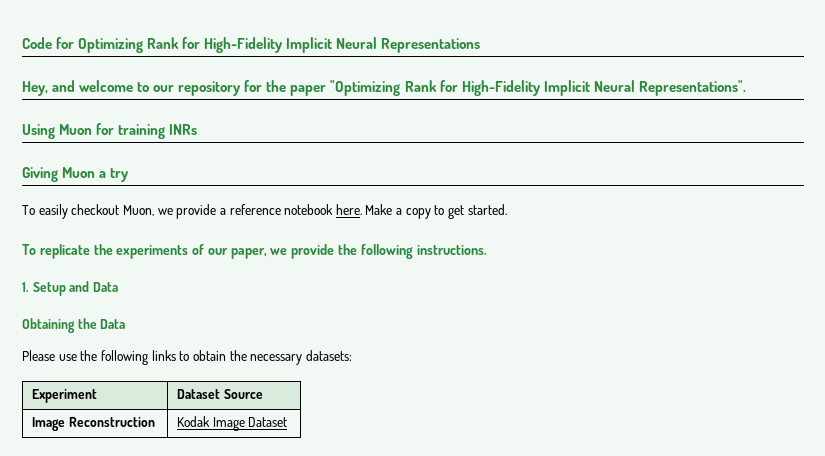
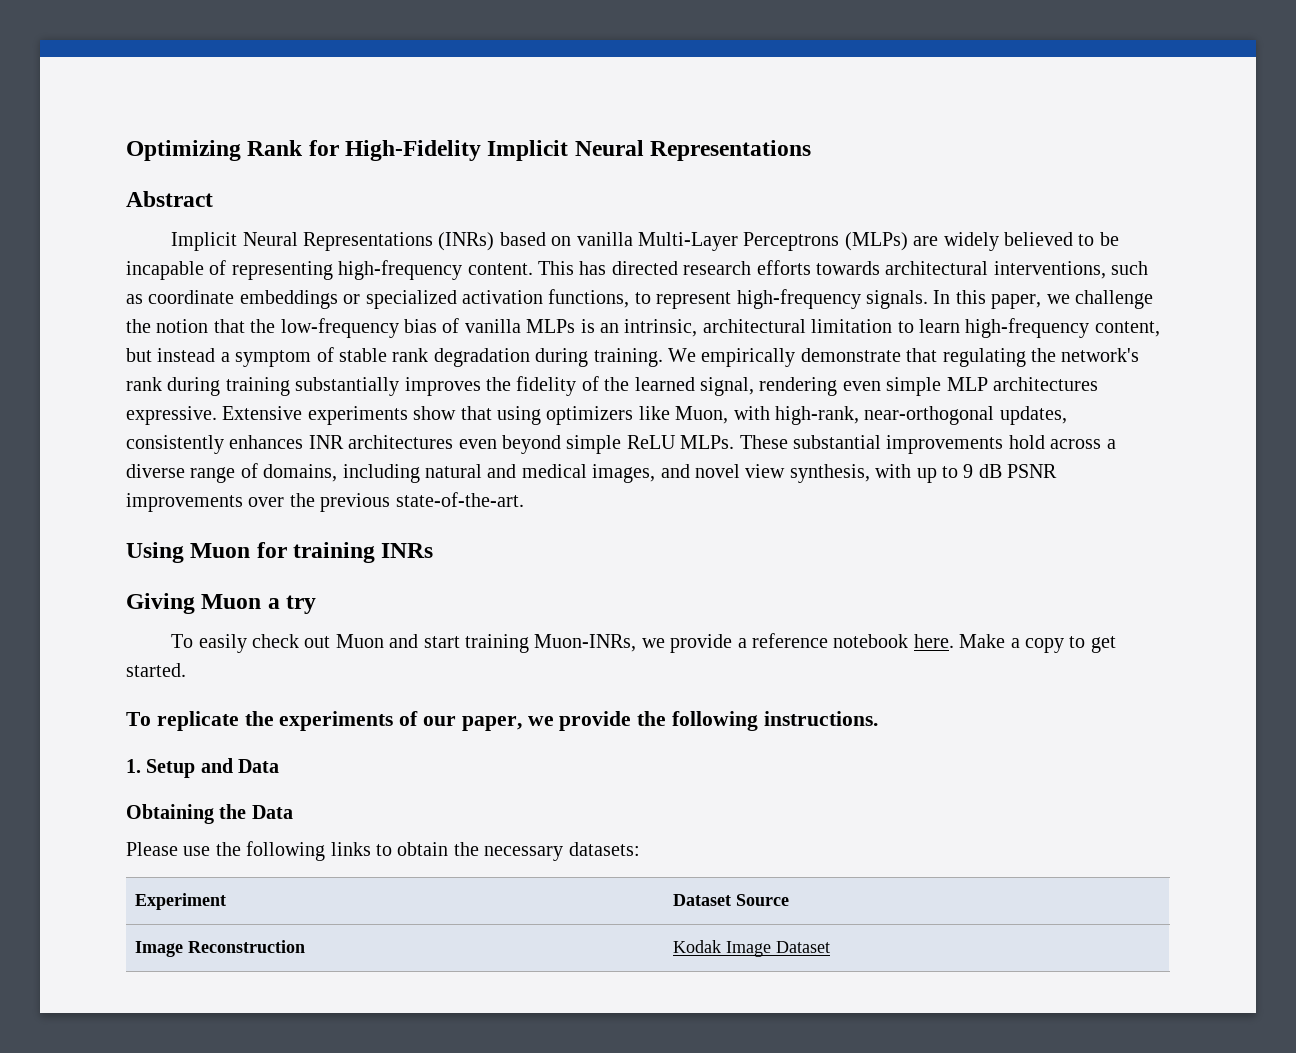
- Code for Optimizing Rank for High-Fidelity Implicit Neural Representations
+ Optimizing Rank for High-Fidelity Implicit Neural Representations
- Hey, and welcome to our repository for the paper "Optimizing Rank for High-Fidelity Implicit Neural Representations".
+ Abstract
+ Implicit Neural Representations (INRs) based on vanilla Multi-Layer Perceptrons (MLPs) are widely believed to be incapable of representing high-frequency content. This has directed research efforts towards architectural interventions, such as coordinate embeddings or specialized activation functions, to represent high-frequency signals. In this paper, we challenge the notion that the low-frequency bias of vanilla MLPs is an intrinsic, architectural limitation to learn high-frequency content, but instead a symptom of stable rank degradation during training. We empirically demonstrate that regulating the network's rank during training substantially improves the fidelity of the learned signal, rendering even simple MLP architectures expressive. Extensive experiments show that using optimizers like Muon, with high-rank, near-orthogonal updates, consistently enhances INR architectures even beyond simple ReLU MLPs. These substantial improvements hold across a diverse range of domains, including natural and medical images, and novel view synthesis, with up to 9 dB PSNR improvements over the previous state-of-the-art.
- To easily checkout Muon, we provide a reference notebook here.
+ To easily check out Muon and start training Muon-INRs, we provide a reference notebook here.

